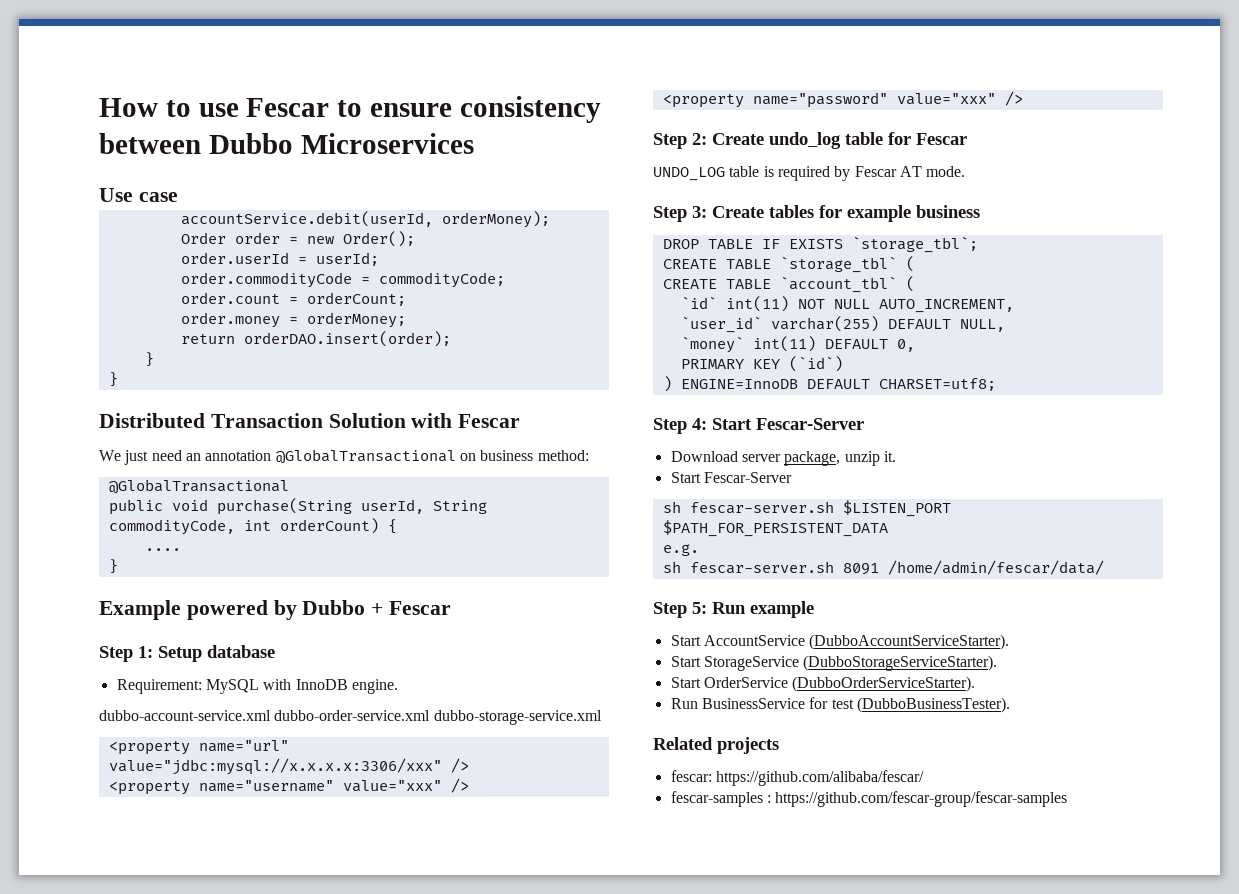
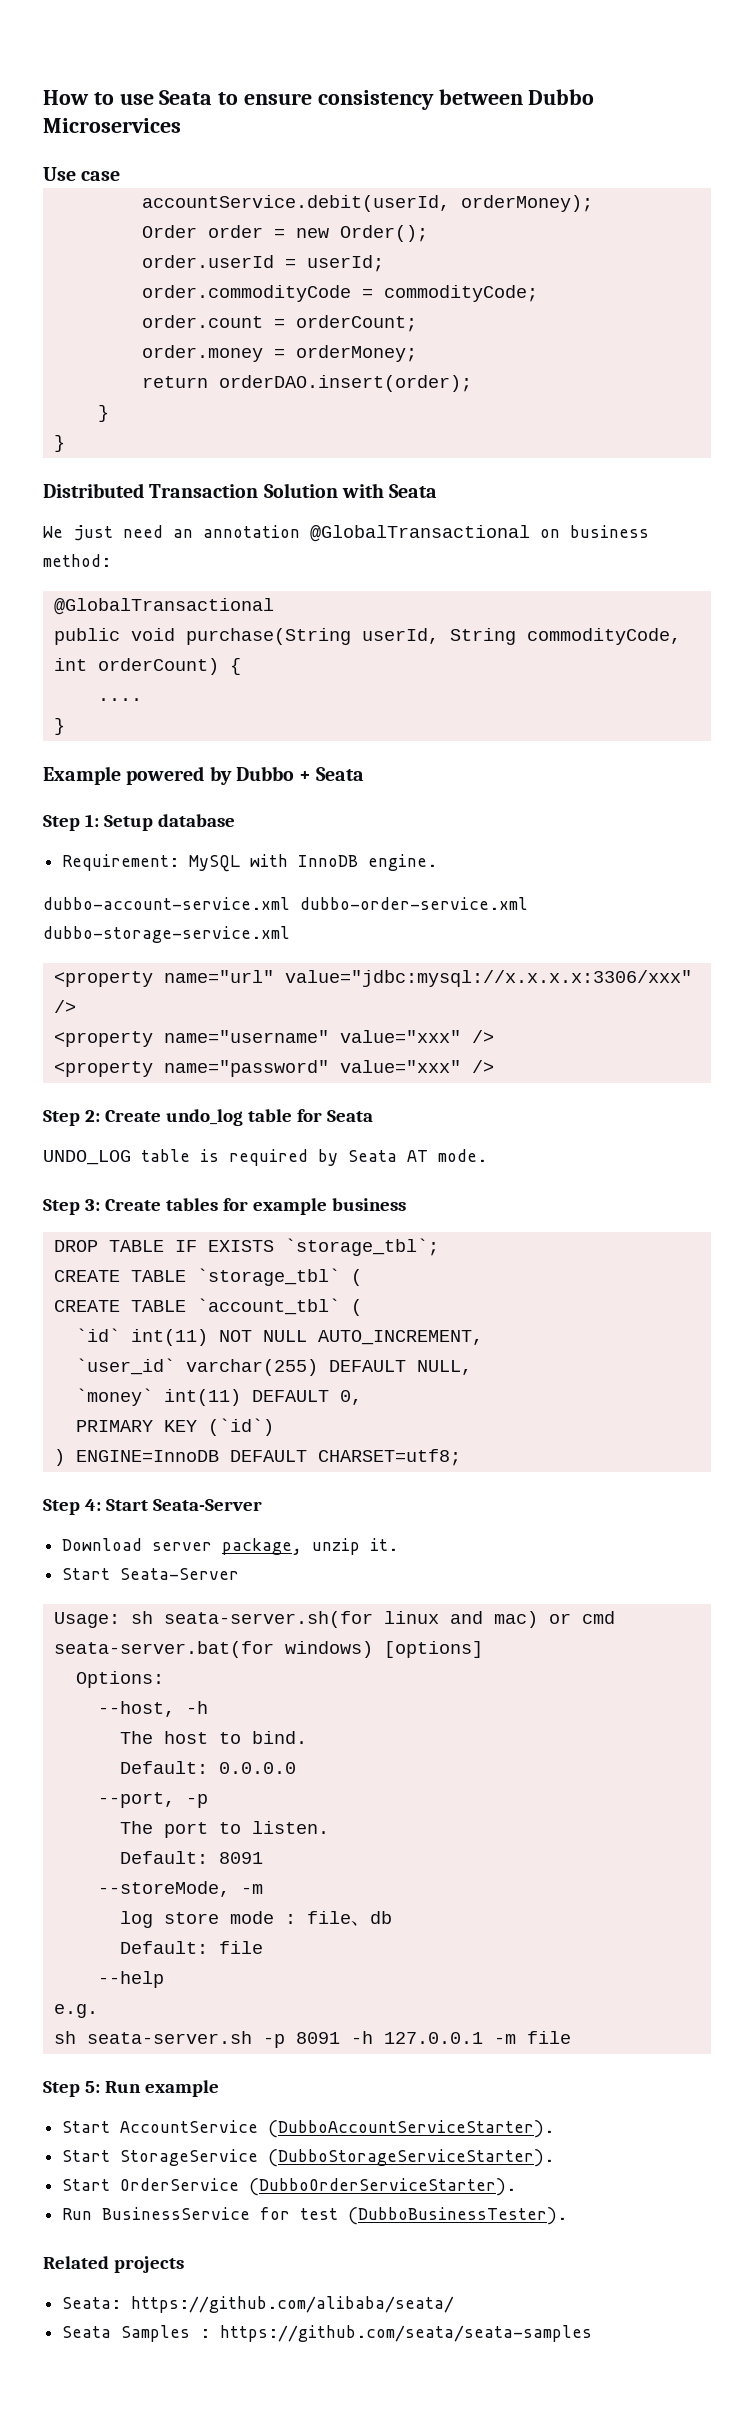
- How to use Fescar to ensure consistency between Dubbo Microservices
+ How to use Seata to ensure consistency between Dubbo Microservices
- Distributed Transaction Solution with Fescar
+ Distributed Transaction Solution with Seata
- Example powered by Dubbo + Fescar
+ Example powered by Dubbo + Seata
- Step 2: Create undo_log table for Fescar
+ Step 2: Create undo_log table for Seata
- UNDO_LOG table is required by Fescar AT mode.
+ UNDO_LOG table is required by Seata AT mode.
- Step 4: Start Fescar-Server
+ Step 4: Start Seata-Server
  Download server package, unzip it.
- Start Fescar-Server
- sh fescar-server.sh $LISTEN_PORT $PATH_FOR_PERSISTENT_DATA
+ Start Seata-Server
+ Usage: sh seata-server.sh(for linux and mac) or cmd seata-server.bat(for windows) [options]
+ Options:
+ --host, -h
+ The host to bind.
+ Default: 0.0.0.0
+ --port, -p
+ The port to listen.
+ Default: 8091
+ --storeMode, -m
+ log store mode : file、db
+ Default: file
+ --help
  e.g.
- sh fescar-server.sh 8091 /home/admin/fescar/data/
+ sh seata-server.sh -p 8091 -h 127.0.0.1 -m file
- fescar: https://github.com/alibaba/fescar/
- fescar-samples : https://github.com/fescar-group/fescar-samples
+ Seata: https://github.com/alibaba/seata/
+ Seata Samples : https://github.com/seata/seata-samples

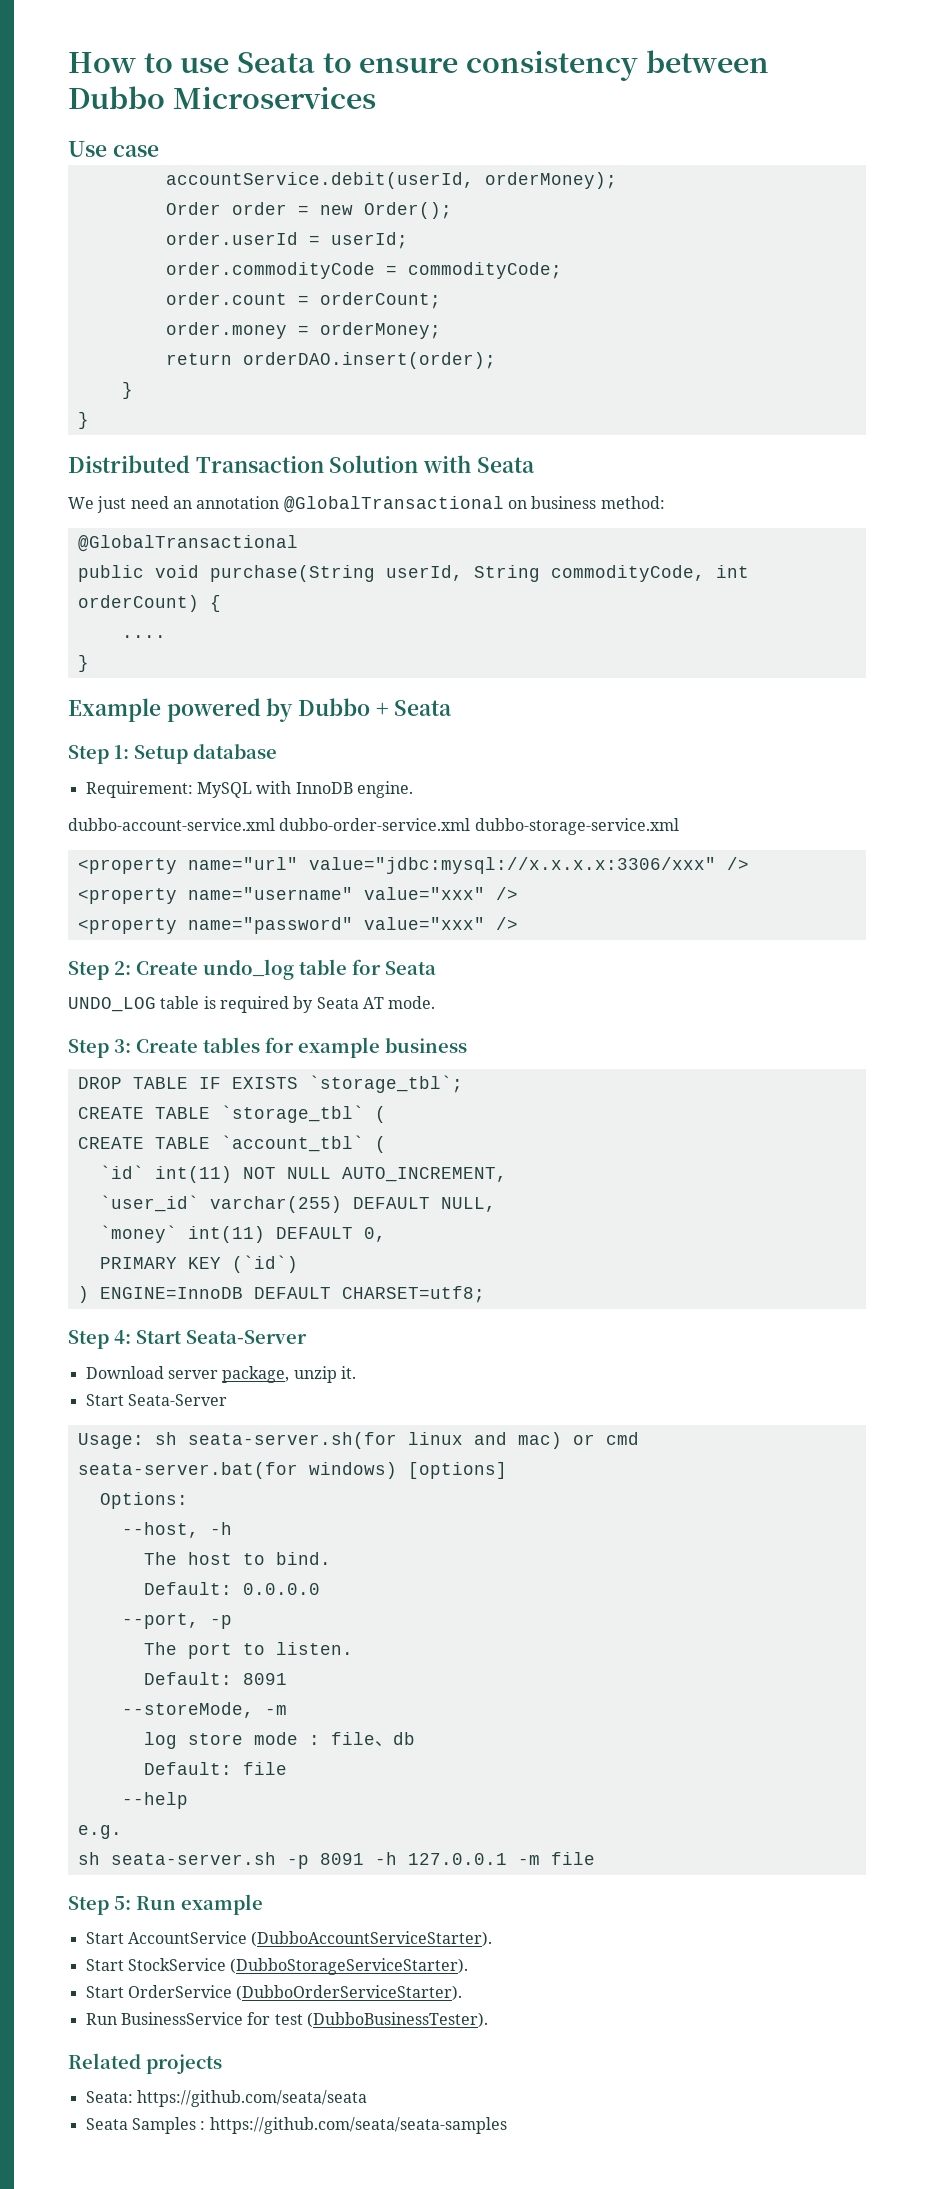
- Start StorageService (DubboStorageServiceStarter).
+ Start StockService (DubboStorageServiceStarter).
- Seata: https://github.com/alibaba/seata/
+ Seata: https://github.com/seata/seata

